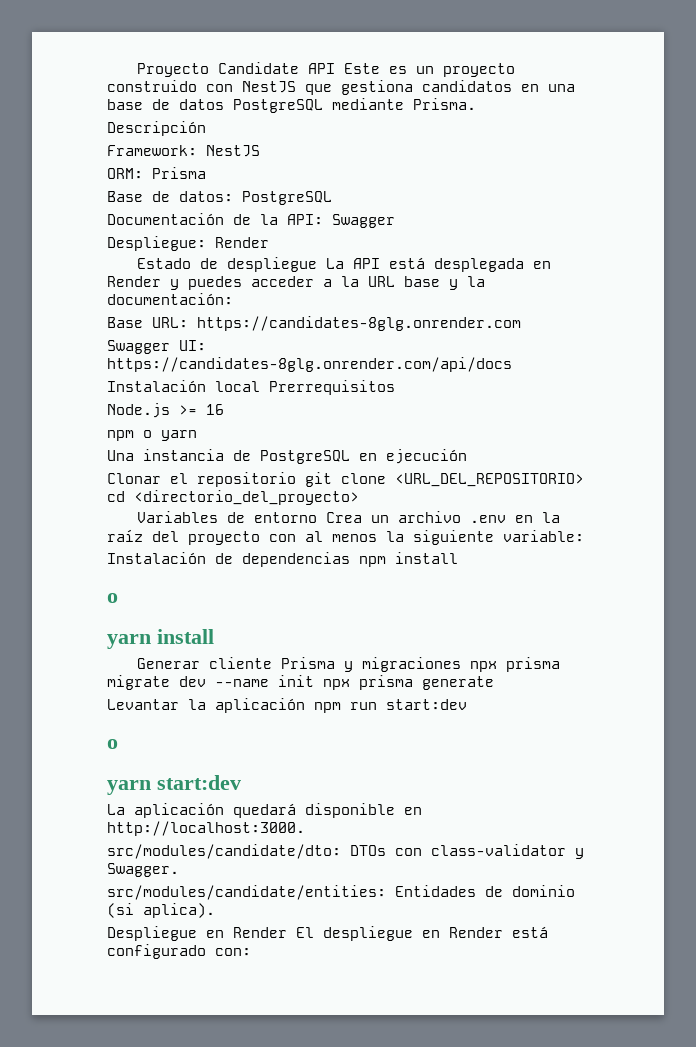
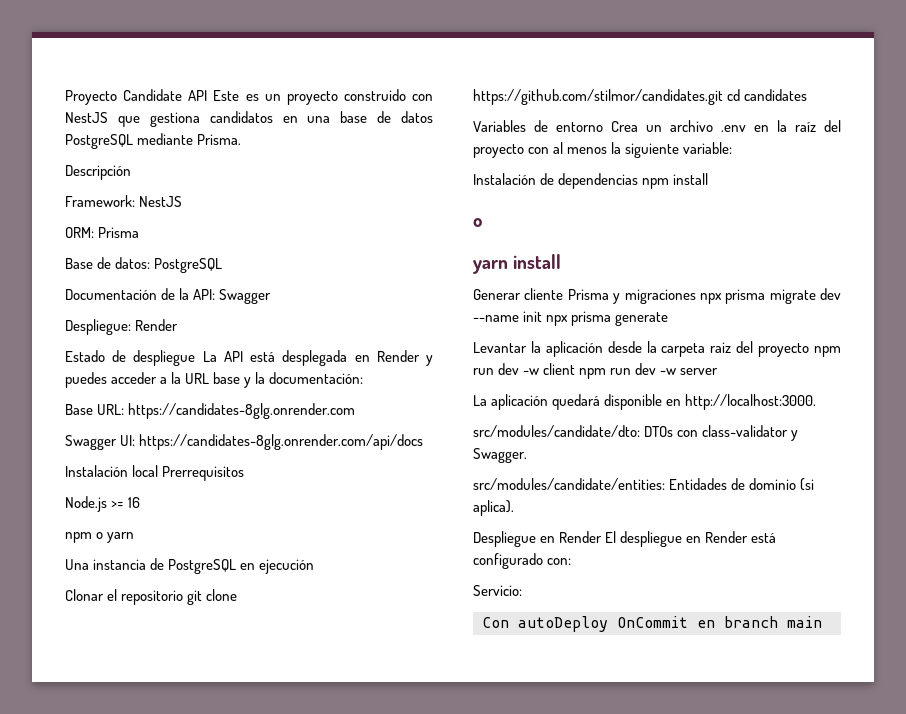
- Clonar el repositorio git clone <URL_DEL_REPOSITORIO> cd <directorio_del_proyecto>
+ Clonar el repositorio git clone https://github.com/stilmor/candidates.git cd candidates
- Levantar la aplicación npm run start:dev
- o
- yarn start:dev
+ Levantar la aplicación desde la carpeta raiz del proyecto npm run dev -w client npm run dev -w server
+ Servicio:
+ Con autoDeploy OnCommit en branch main

